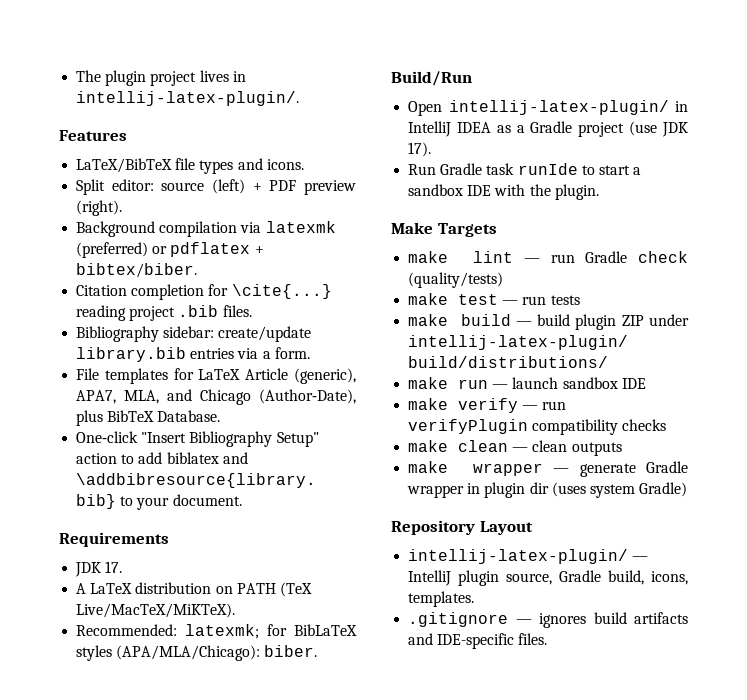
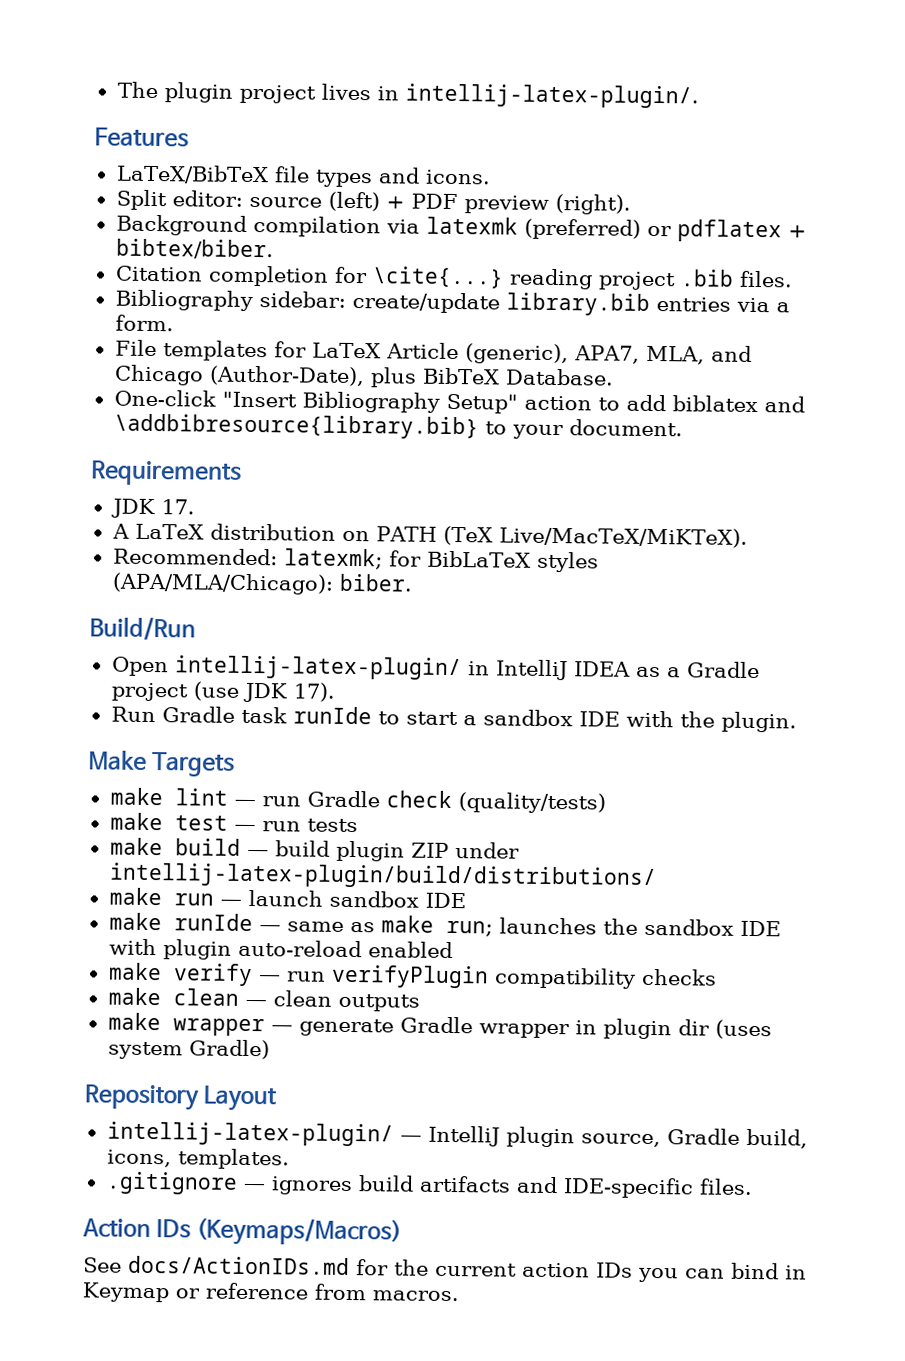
+ make runIde — same as make run; launches the sandbox IDE with plugin auto‑reload enabled
+ Action IDs (Keymaps/Macros)
+ See docs/ActionIDs.md for the current action IDs you can bind in Keymap or reference from macros.

